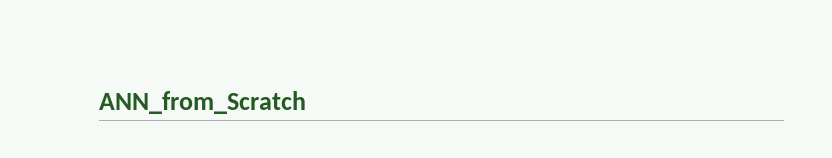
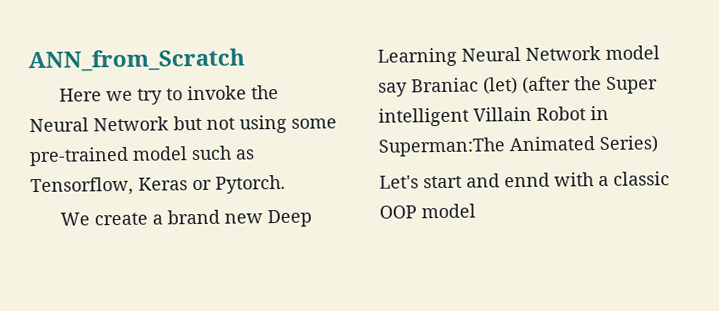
+ Here we try to invoke the Neural Network but not using some pre-trained model such as Tensorflow, Keras or Pytorch.
+ We create a brand new Deep Learning Neural Network model say Braniac (let) (after the Super intelligent Villain Robot in Superman:The Animated Series)
+ Let's start and ennd with a classic OOP model

